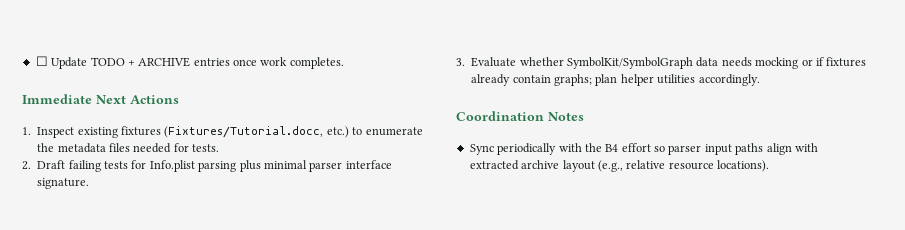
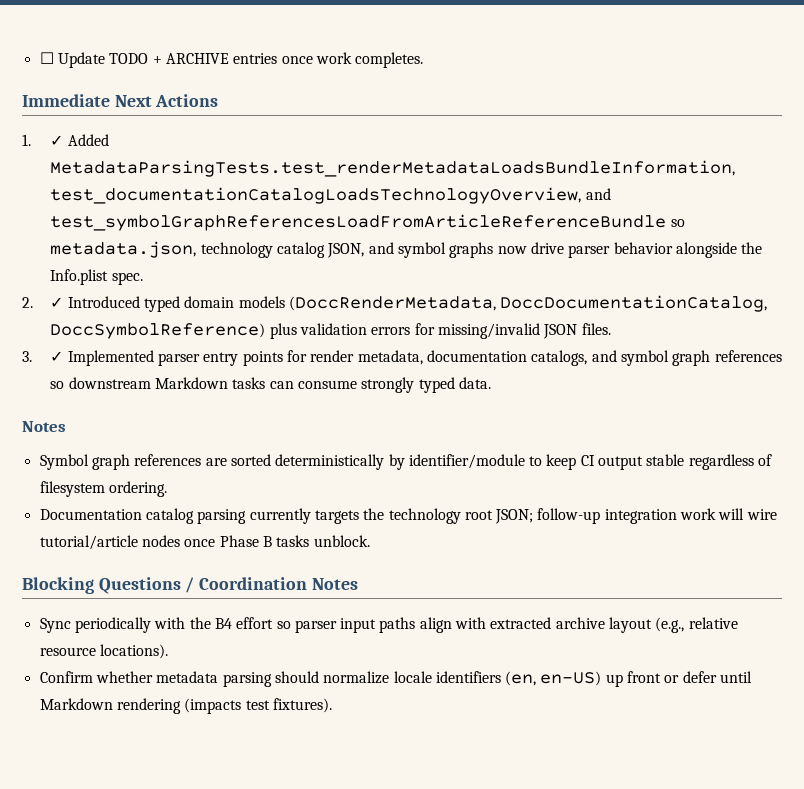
- 1. Inspect existing fixtures (Fixtures/Tutorial.docc, etc.) to enumerate the metadata files needed for tests.
- 2. Draft failing tests for Info.plist parsing plus minimal parser interface signature.
- 3. Evaluate whether SymbolKit/SymbolGraph data needs mocking or if fixtures already contain graphs; plan helper utilities accordingly.
- Coordination Notes
+ 1. ✓ Added MetadataParsingTests.test_renderMetadataLoadsBundleInformation, test_documentationCatalogLoadsTechnologyOverview, and test_symbolGraphReferencesLoadFromArticleReferenceBundle so metadata.json, technology catalog JSON, and symbol graphs now drive parser behavior alongside the Info.plist spec.
+ 2. ✓ Introduced typed domain models (DoccRenderMetadata, DoccDocumentationCatalog, DoccSymbolReference) plus validation errors for missing/invalid JSON files.
+ 3. ✓ Implemented parser entry points for render metadata, documentation catalogs, and symbol graph references so downstream Markdown tasks can consume strongly typed data.
+ Notes
+ Symbol graph references are sorted deterministically by identifier/module to keep CI output stable regardless of filesystem ordering.
+ Documentation catalog parsing currently targets the technology root JSON; follow-up integration work will wire tutorial/article nodes once Phase B tasks unblock.
+ Blocking Questions / Coordination Notes
+ Confirm whether metadata parsing should normalize locale identifiers (en, en-US) up front or defer until Markdown rendering (impacts test fixtures).

